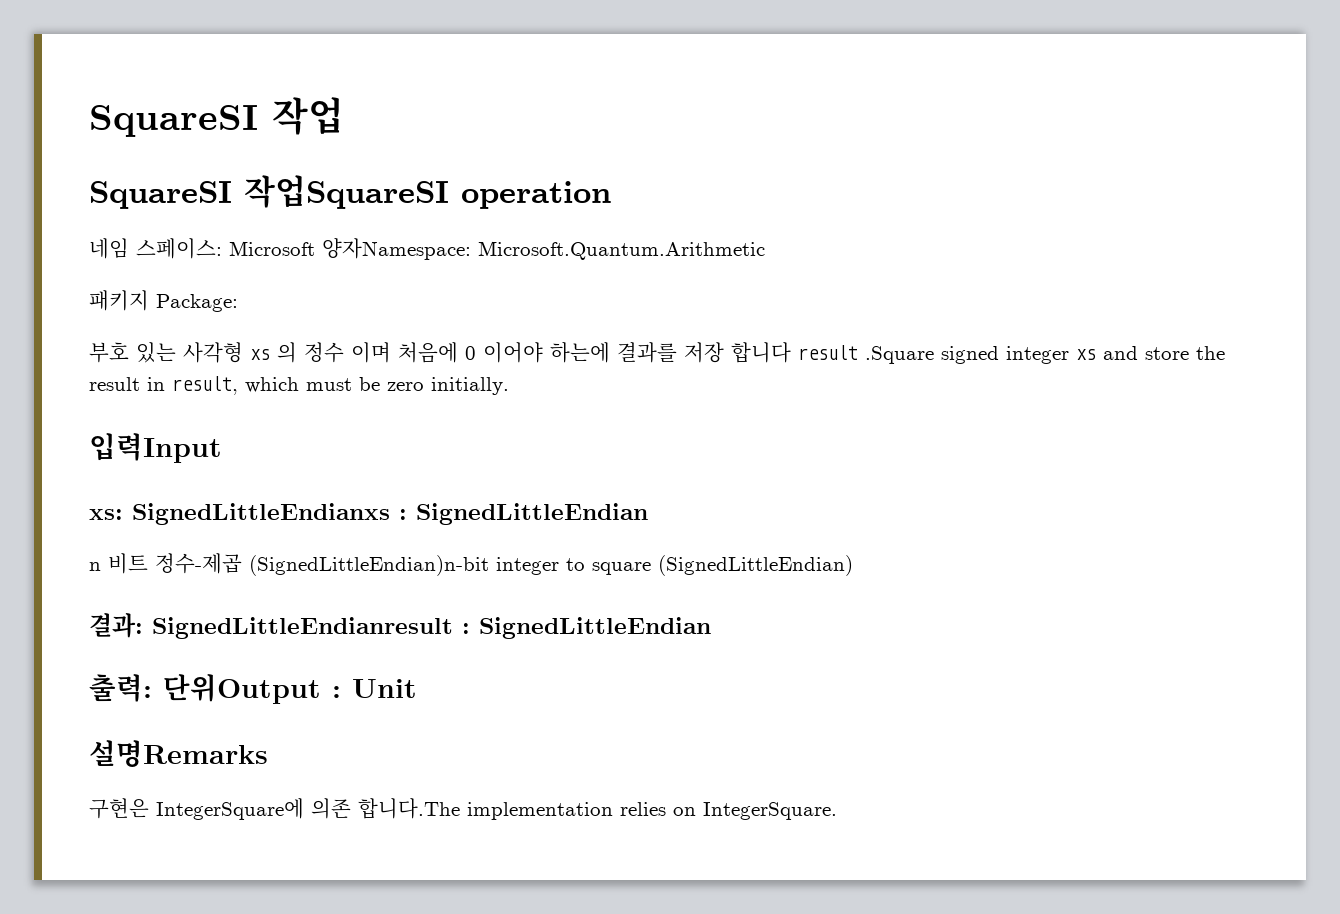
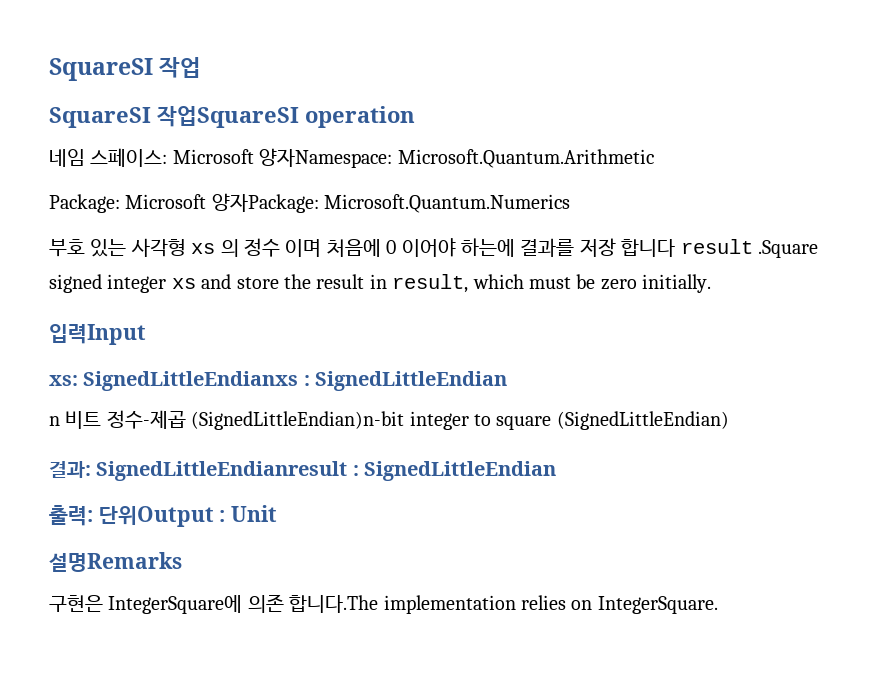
- 패키지 Package:
+ Package: Microsoft 양자Package: Microsoft.Quantum.Numerics

